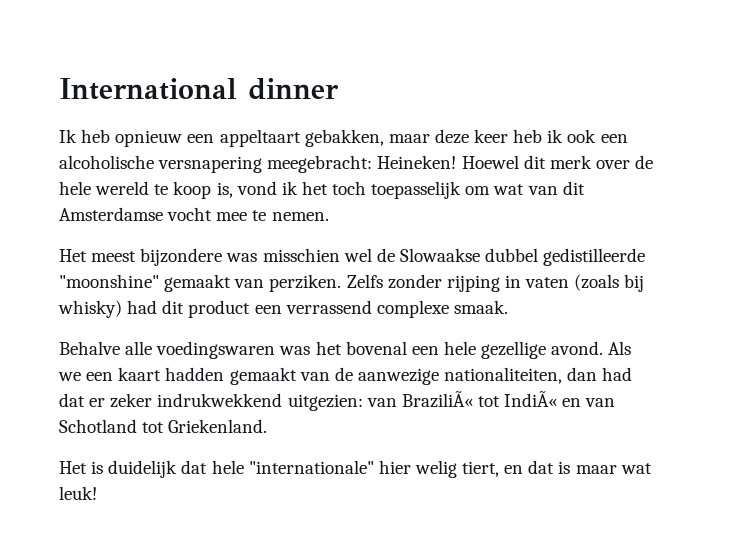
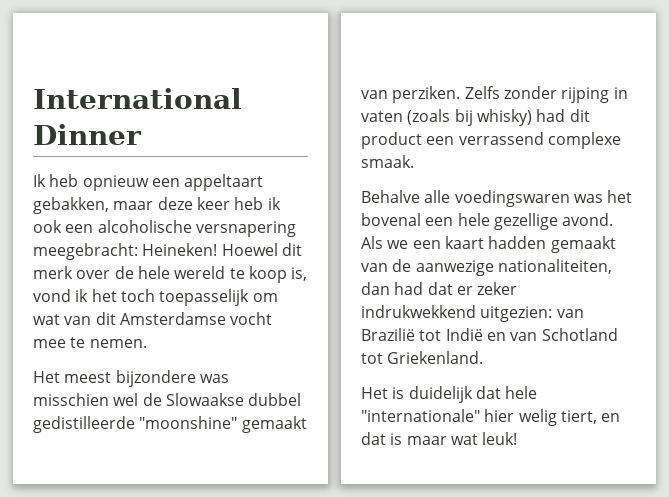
- International dinner
+ International Dinner
- Als we een kaart hadden gemaakt van de aanwezige nationaliteiten, dan had dat er zeker indrukwekkend uitgezien: van BraziliÃ« tot IndiÃ« en van Schotland tot Griekenland.
+ Als we een kaart hadden gemaakt van de aanwezige nationaliteiten, dan had dat er zeker indrukwekkend uitgezien: van Brazilië tot Indië en van Schotland tot Griekenland.

